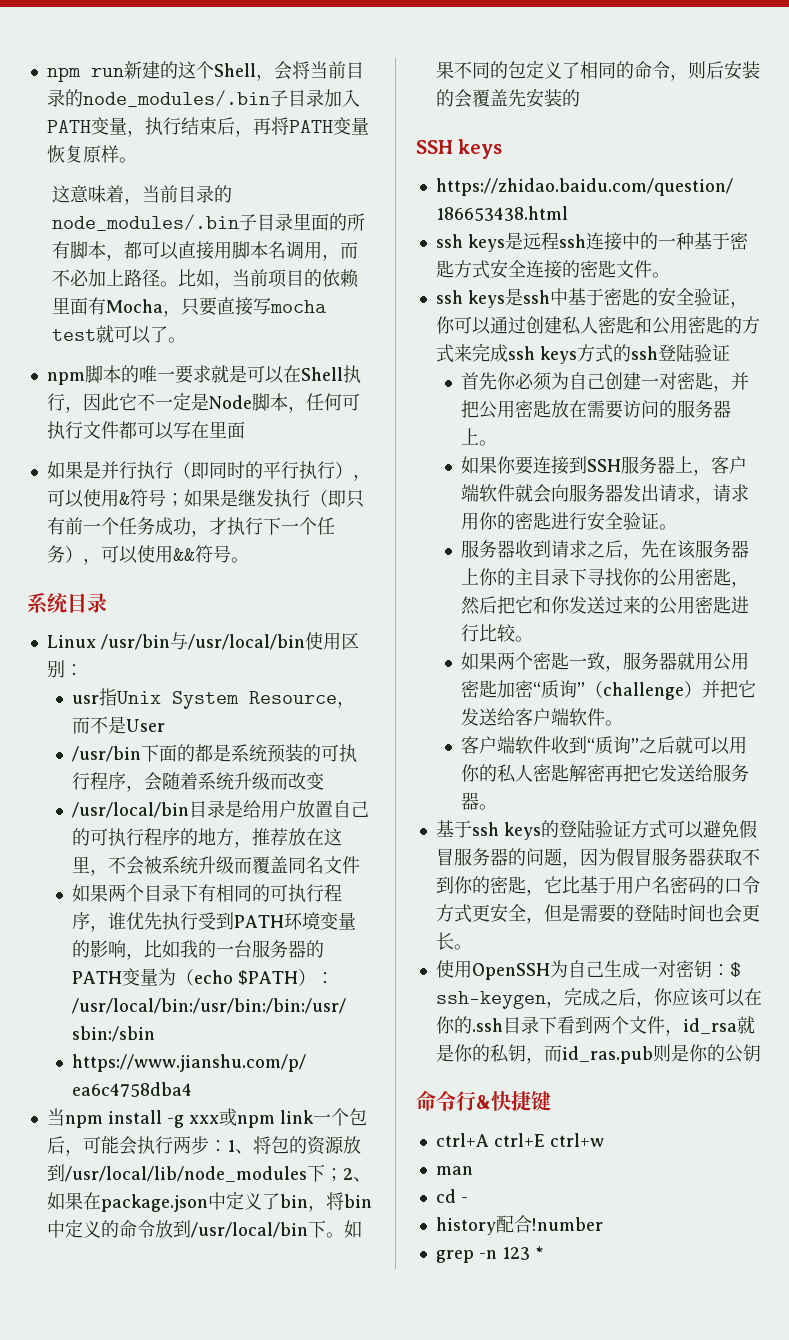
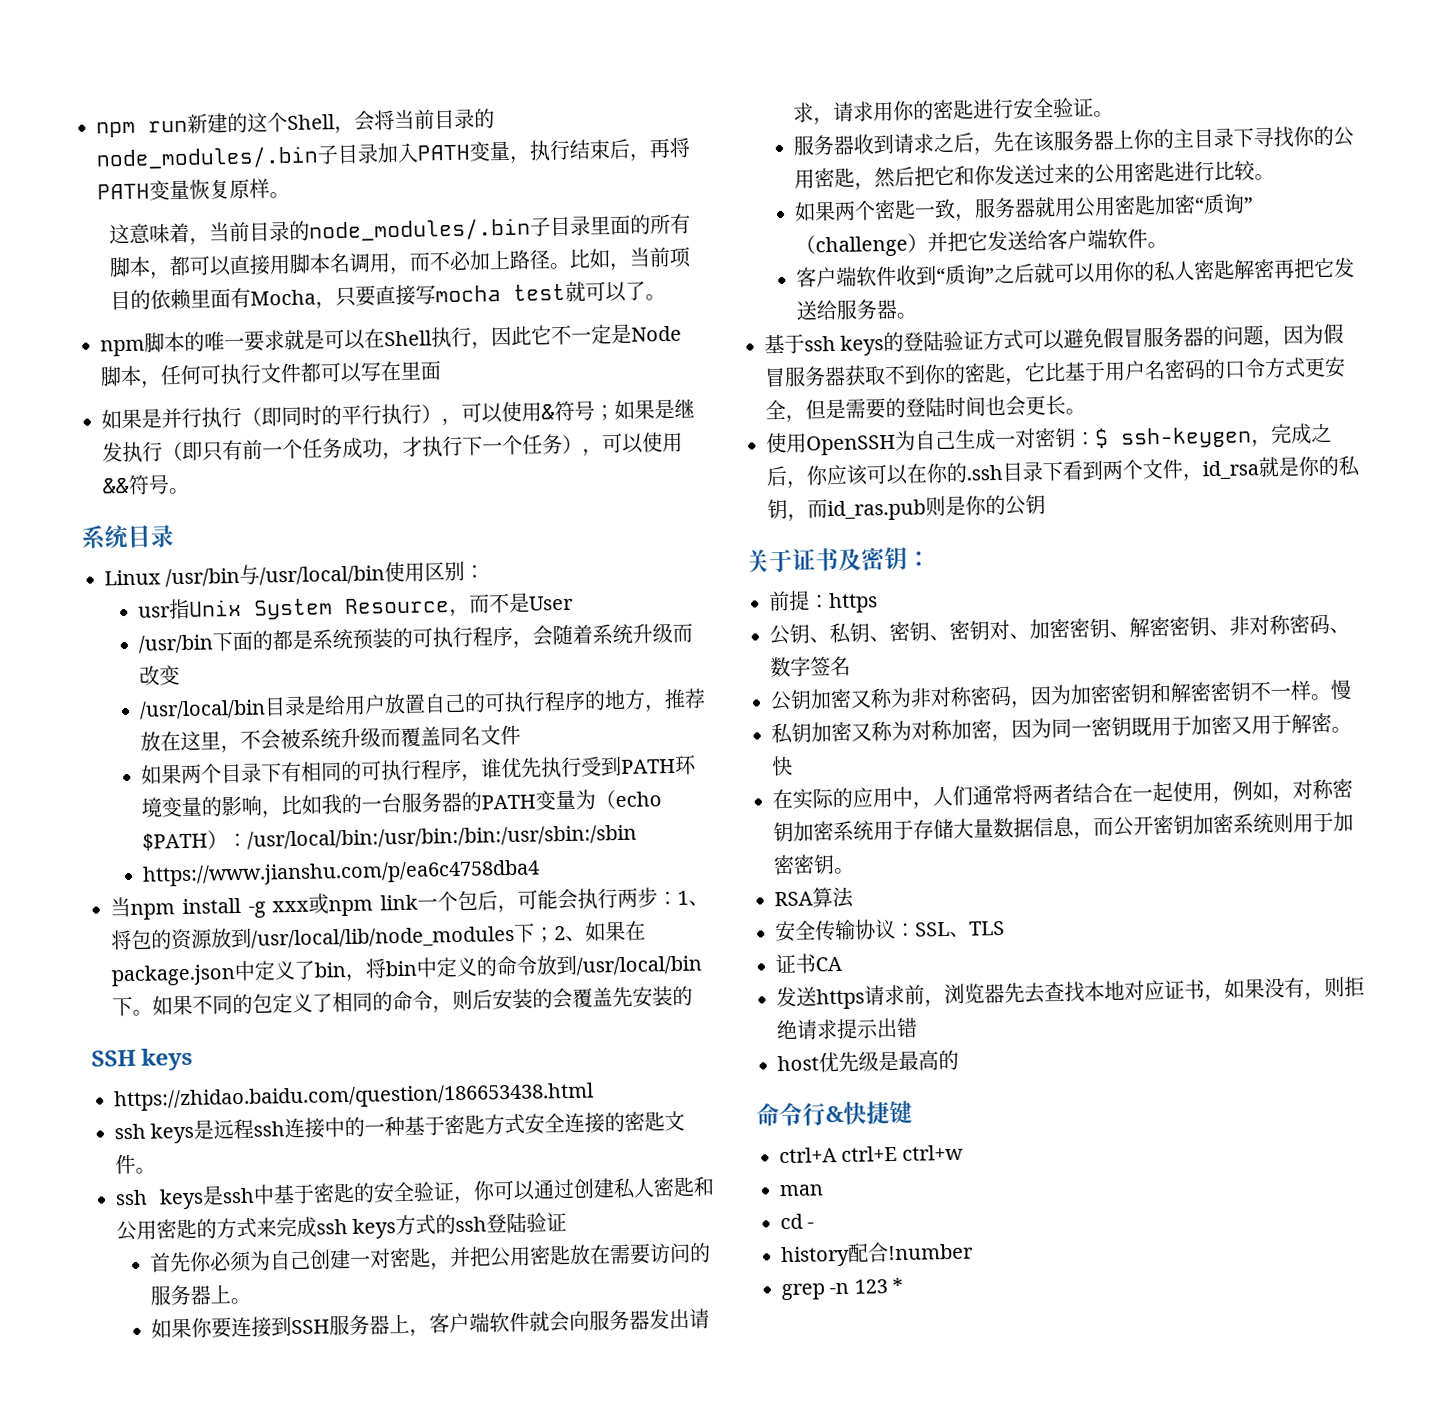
+ 关于证书及密钥：
+ 前提：https
+ 公钥、私钥、密钥、密钥对、加密密钥、解密密钥、非对称密码、数字签名
+ 公钥加密又称为非对称密码，因为加密密钥和解密密钥不一样。慢
+ 私钥加密又称为对称加密，因为同一密钥既用于加密又用于解密。快
+ 在实际的应用中，人们通常将两者结合在一起使用，例如，对称密钥加密系统用于存储大量数据信息，而公开密钥加密系统则用于加密密钥。
+ RSA算法
+ 安全传输协议：SSL、TLS
+ 证书CA
+ 发送https请求前，浏览器先去查找本地对应证书，如果没有，则拒绝请求提示出错
+ host优先级是最高的

